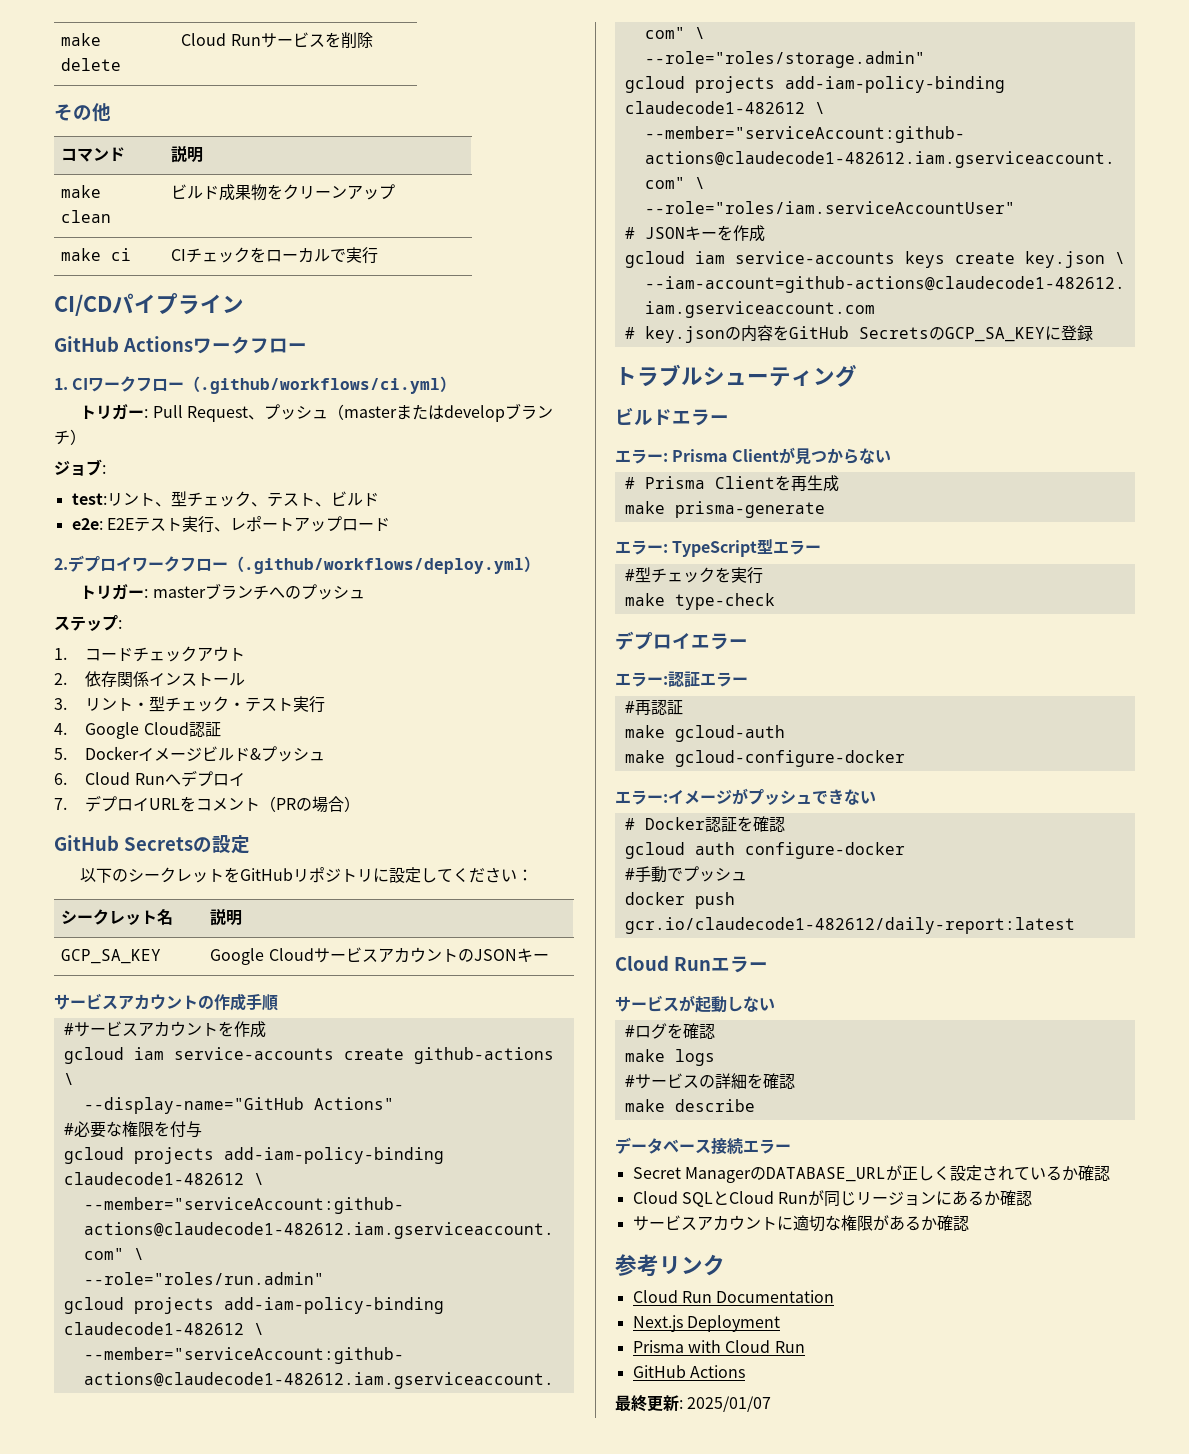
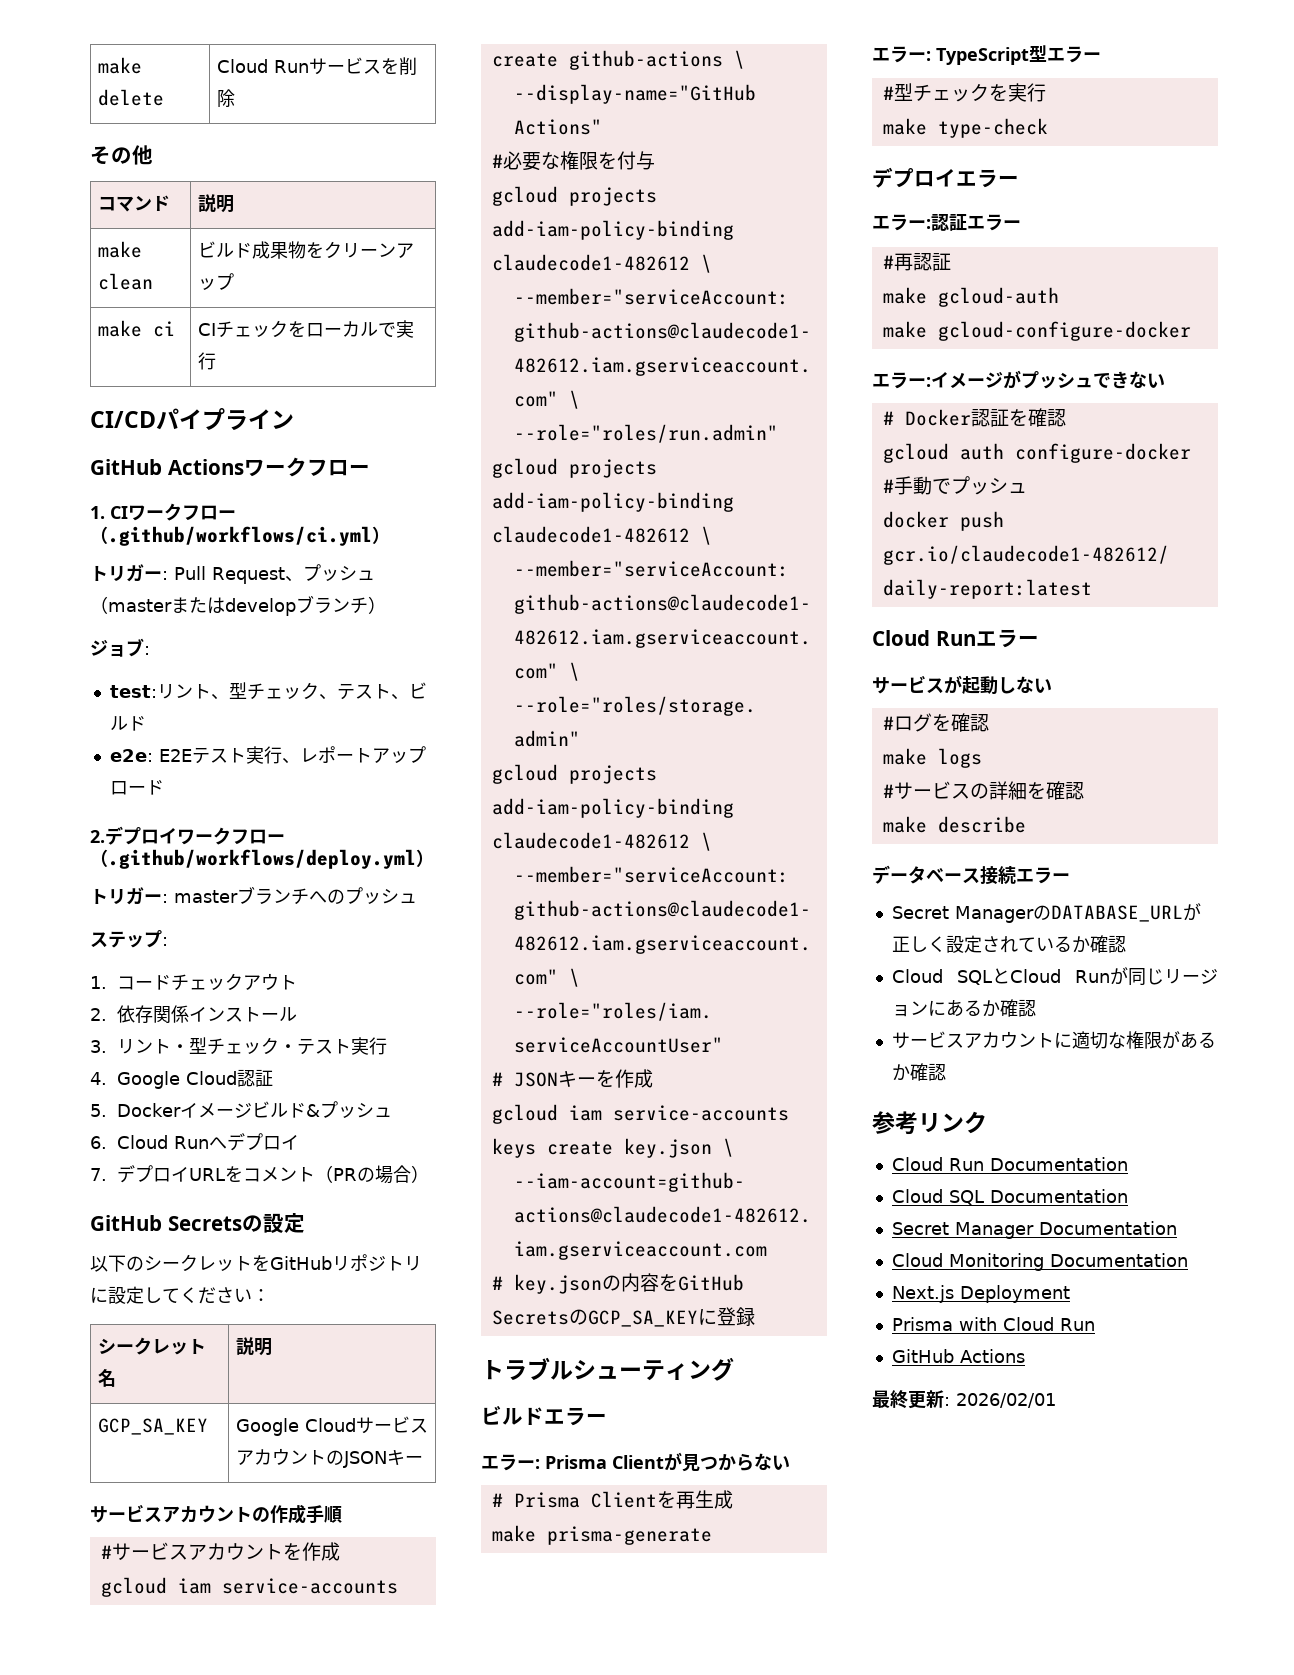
+ Cloud SQL Documentation
+ Secret Manager Documentation
+ Cloud Monitoring Documentation
- 最終更新: 2025/01/07
+ 最終更新: 2026/02/01

